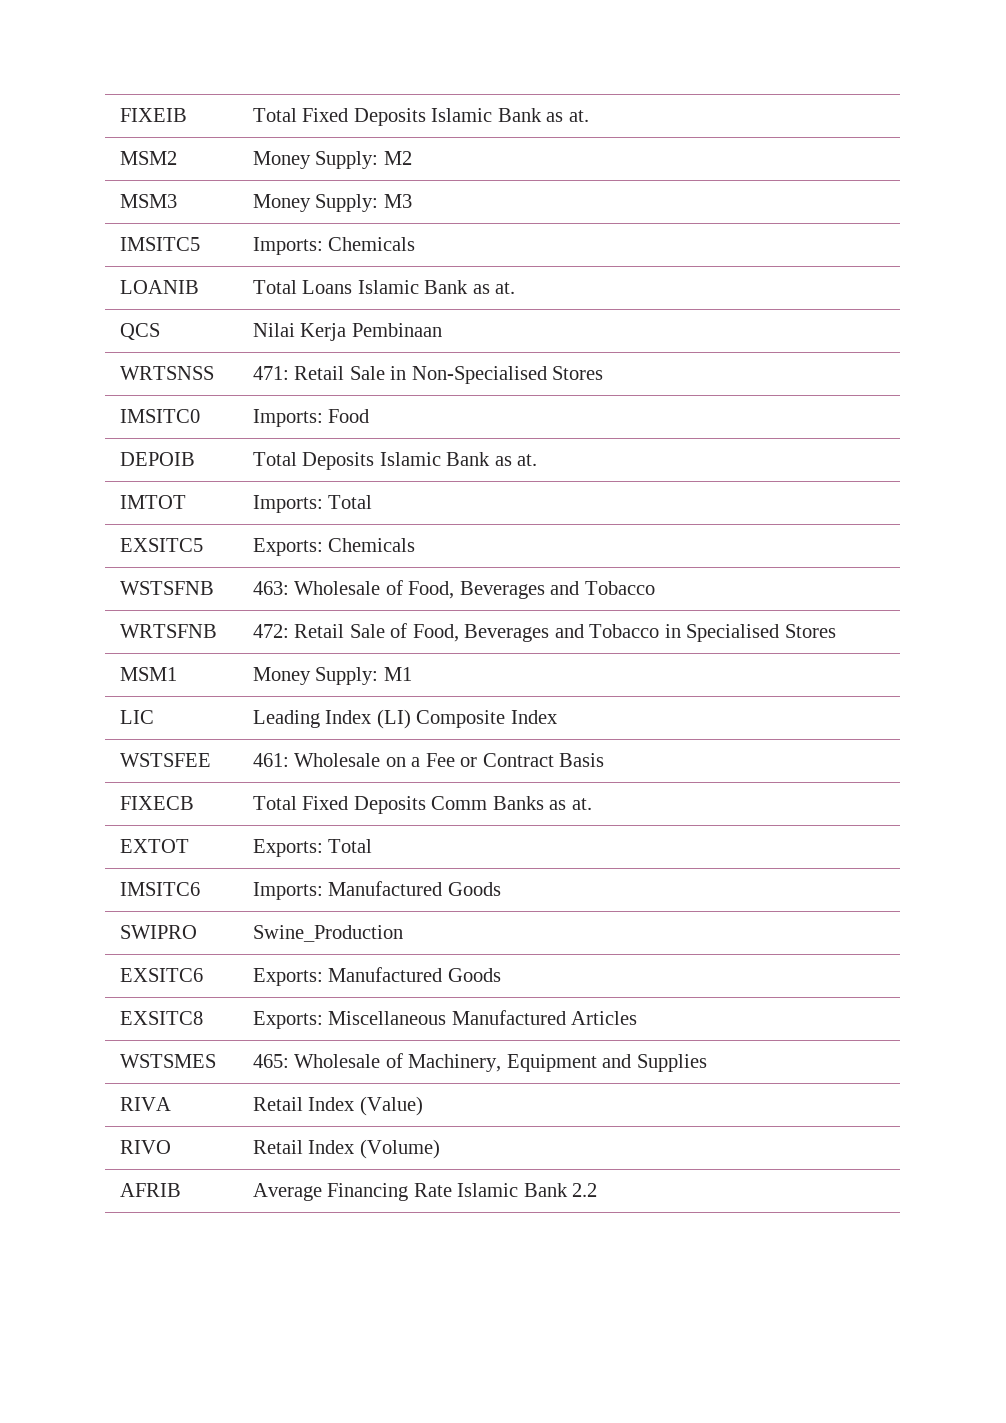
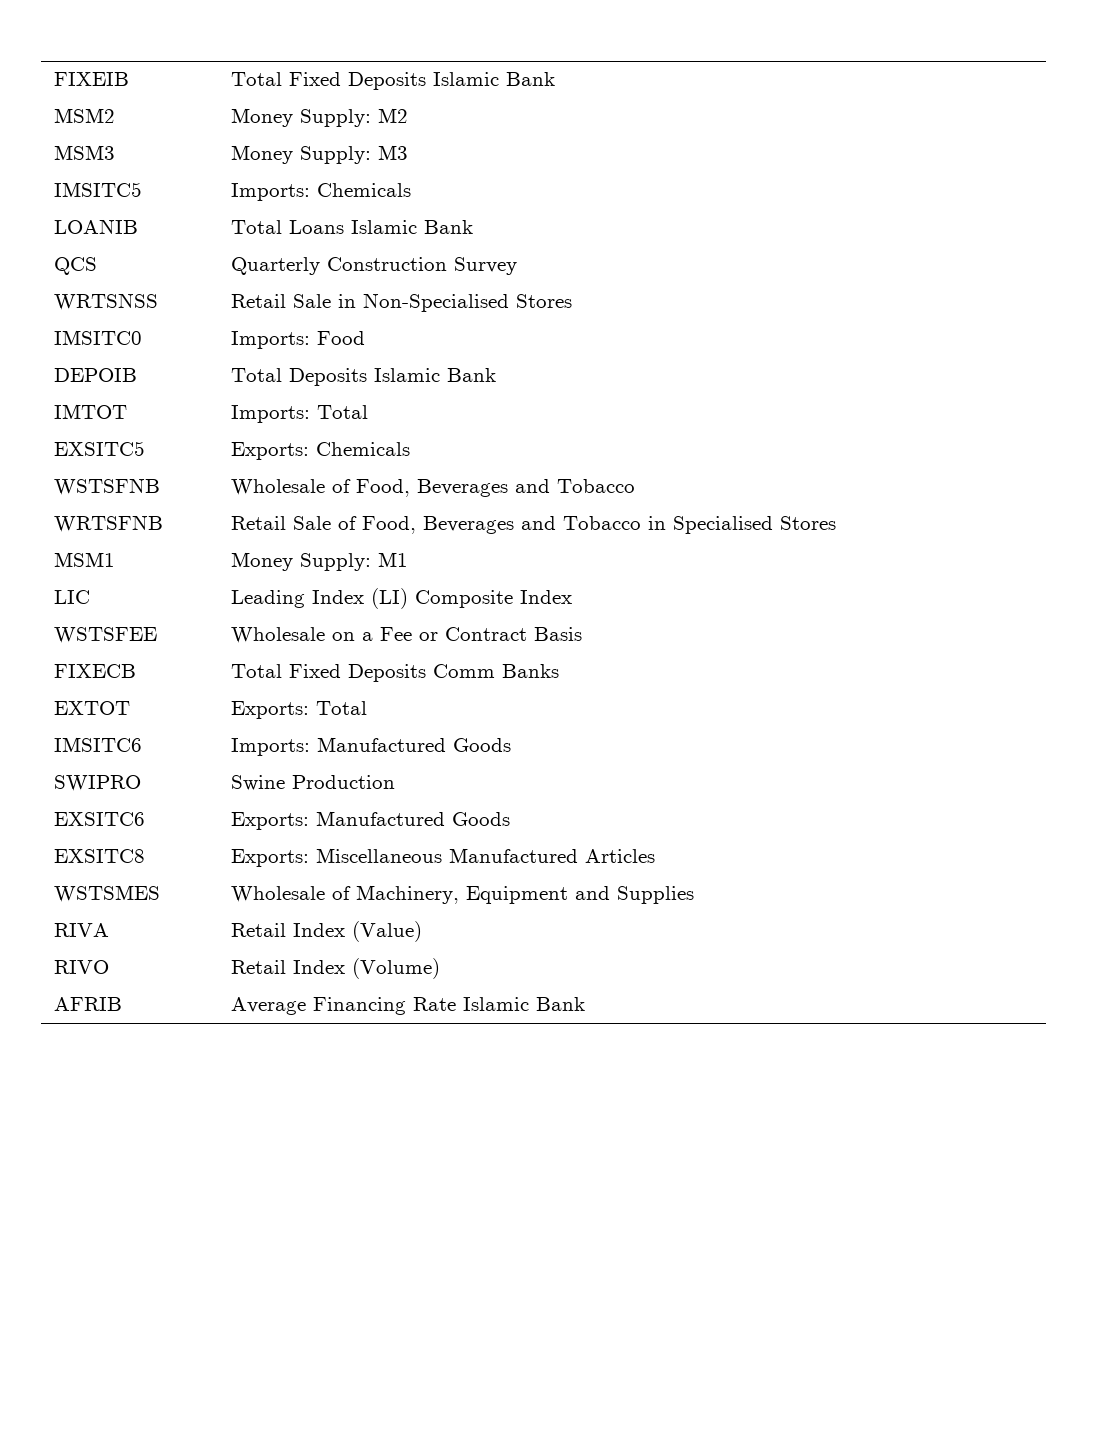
- FIXEIB | Total Fixed Deposits Islamic Bank as at.
+ FIXEIB | Total Fixed Deposits Islamic Bank
- LOANIB | Total Loans Islamic Bank as at.
+ LOANIB | Total Loans Islamic Bank
- QCS | Nilai Kerja Pembinaan
+ QCS | Quarterly Construction Survey
- WRTSNSS | 471: Retail Sale in Non-Specialised Stores
+ WRTSNSS | Retail Sale in Non-Specialised Stores
- DEPOIB | Total Deposits Islamic Bank as at.
+ DEPOIB | Total Deposits Islamic Bank
- WSTSFNB | 463: Wholesale of Food, Beverages and Tobacco
+ WSTSFNB | Wholesale of Food, Beverages and Tobacco
- WRTSFNB | 472: Retail Sale of Food, Beverages and Tobacco in Specialised Stores
+ WRTSFNB | Retail Sale of Food, Beverages and Tobacco in Specialised Stores
- WSTSFEE | 461: Wholesale on a Fee or Contract Basis
+ WSTSFEE | Wholesale on a Fee or Contract Basis
- FIXECB | Total Fixed Deposits Comm Banks as at.
+ FIXECB | Total Fixed Deposits Comm Banks
- SWIPRO | Swine_Production
+ SWIPRO | Swine Production
- WSTSMES | 465: Wholesale of Machinery, Equipment and Supplies
+ WSTSMES | Wholesale of Machinery, Equipment and Supplies
- AFRIB | Average Financing Rate Islamic Bank 2.2
+ AFRIB | Average Financing Rate Islamic Bank

